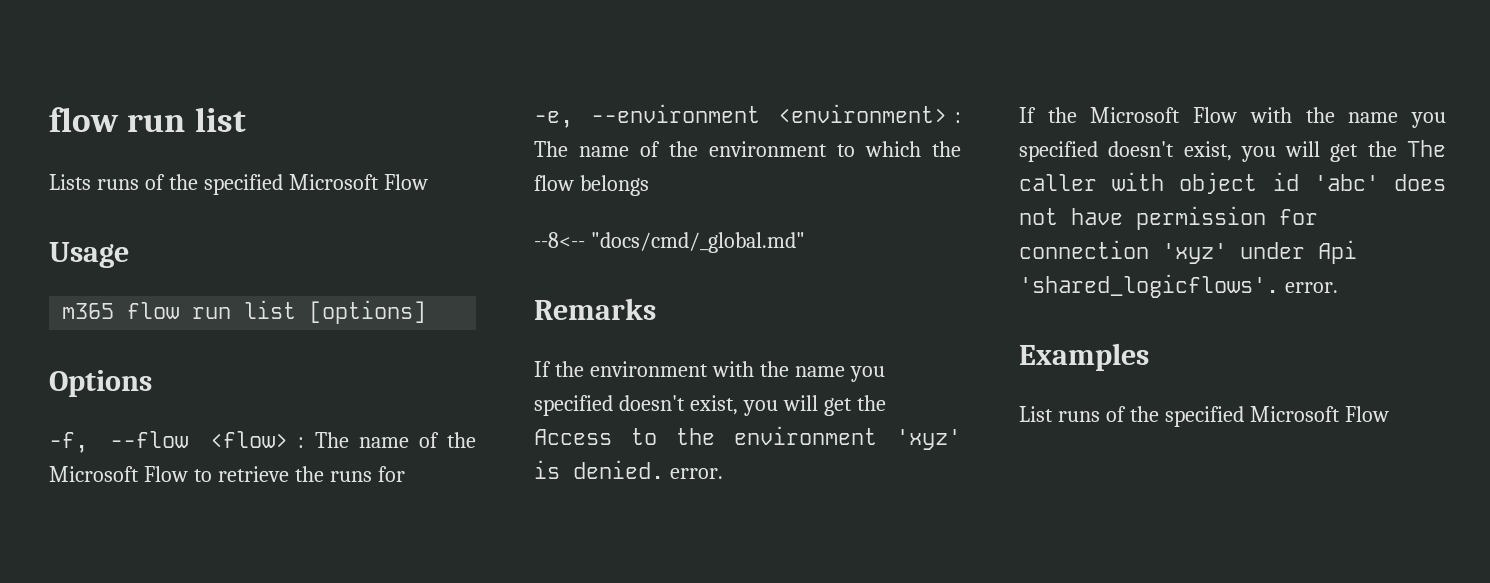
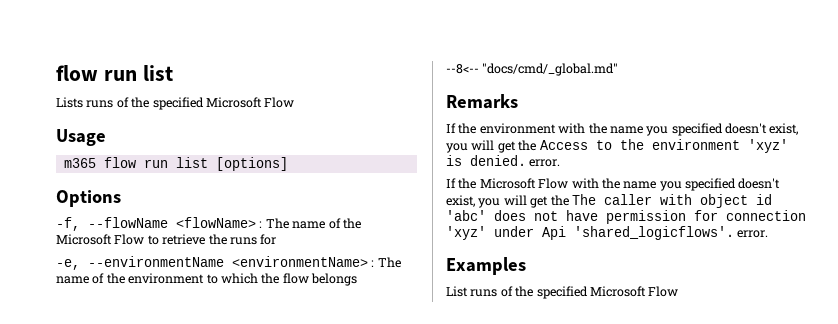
- -f, --flow <flow> : The name of the Microsoft Flow to retrieve the runs for
+ -f, --flowName <flowName> : The name of the Microsoft Flow to retrieve the runs for
- -e, --environment <environment> : The name of the environment to which the flow belongs
+ -e, --environmentName <environmentName> : The name of the environment to which the flow belongs

